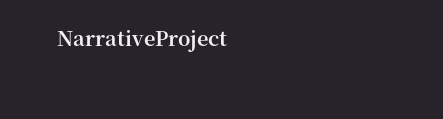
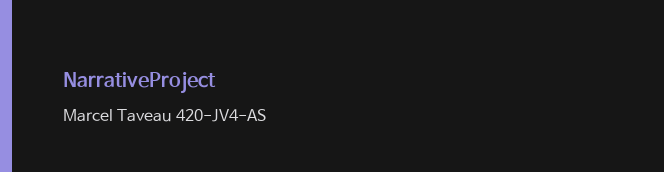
+ Marcel Taveau 420-JV4-AS

